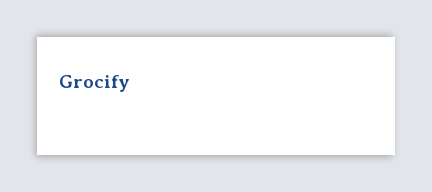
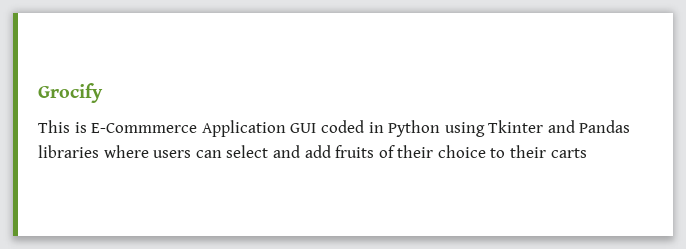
+ This is E-Commmerce Application GUI coded in Python using Tkinter and Pandas libraries where users can select and add fruits of their choice to their carts

